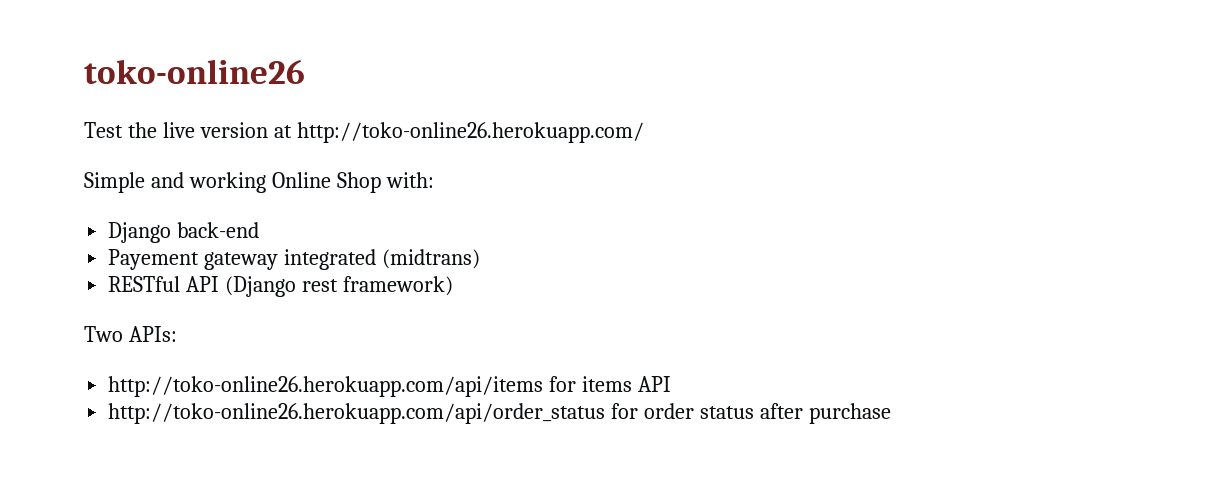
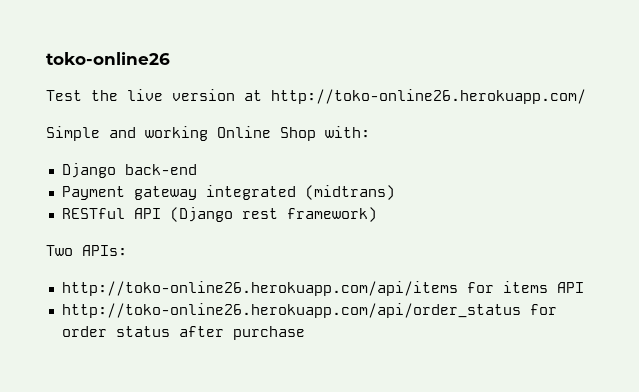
- Payement gateway integrated (midtrans)
+ Payment gateway integrated (midtrans)

